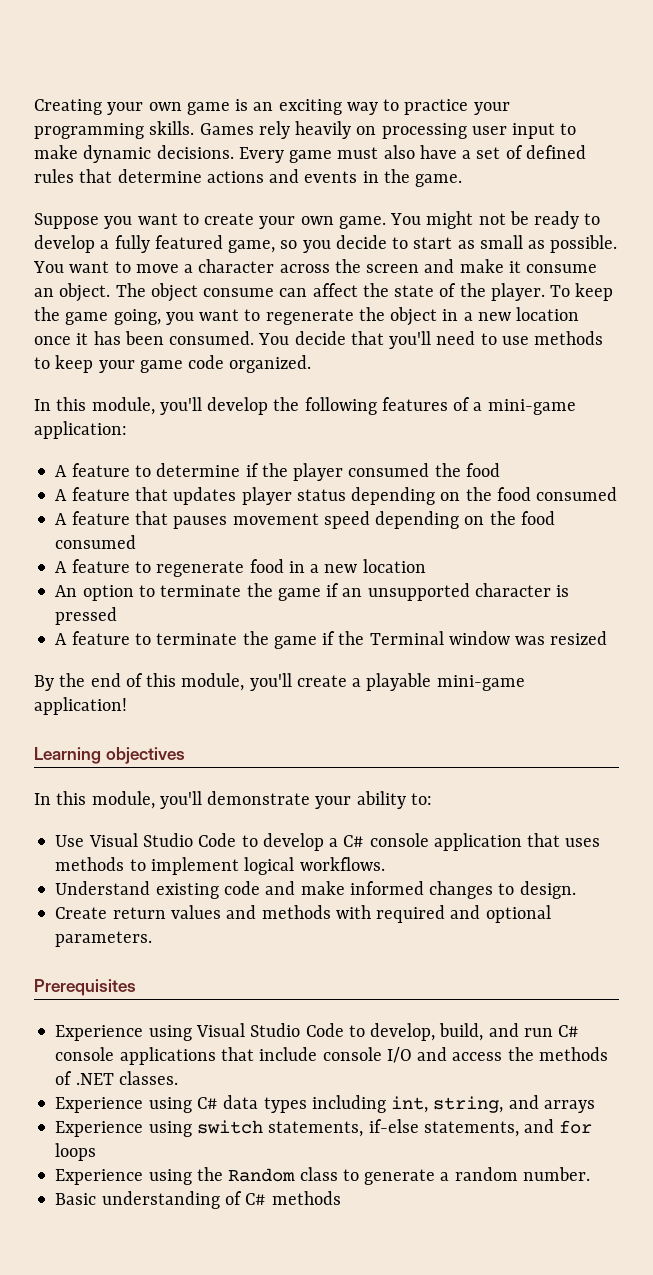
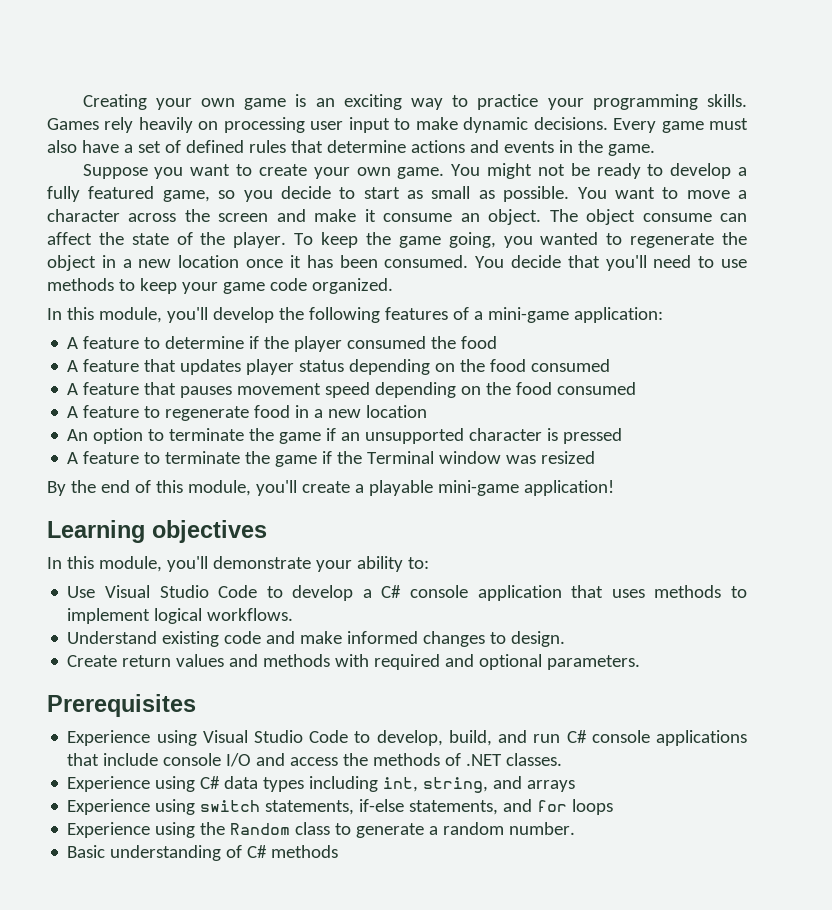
- To keep the game going, you want to regenerate the object in a new location once it has been consumed.
+ To keep the game going, you wanted to regenerate the object in a new location once it has been consumed.

